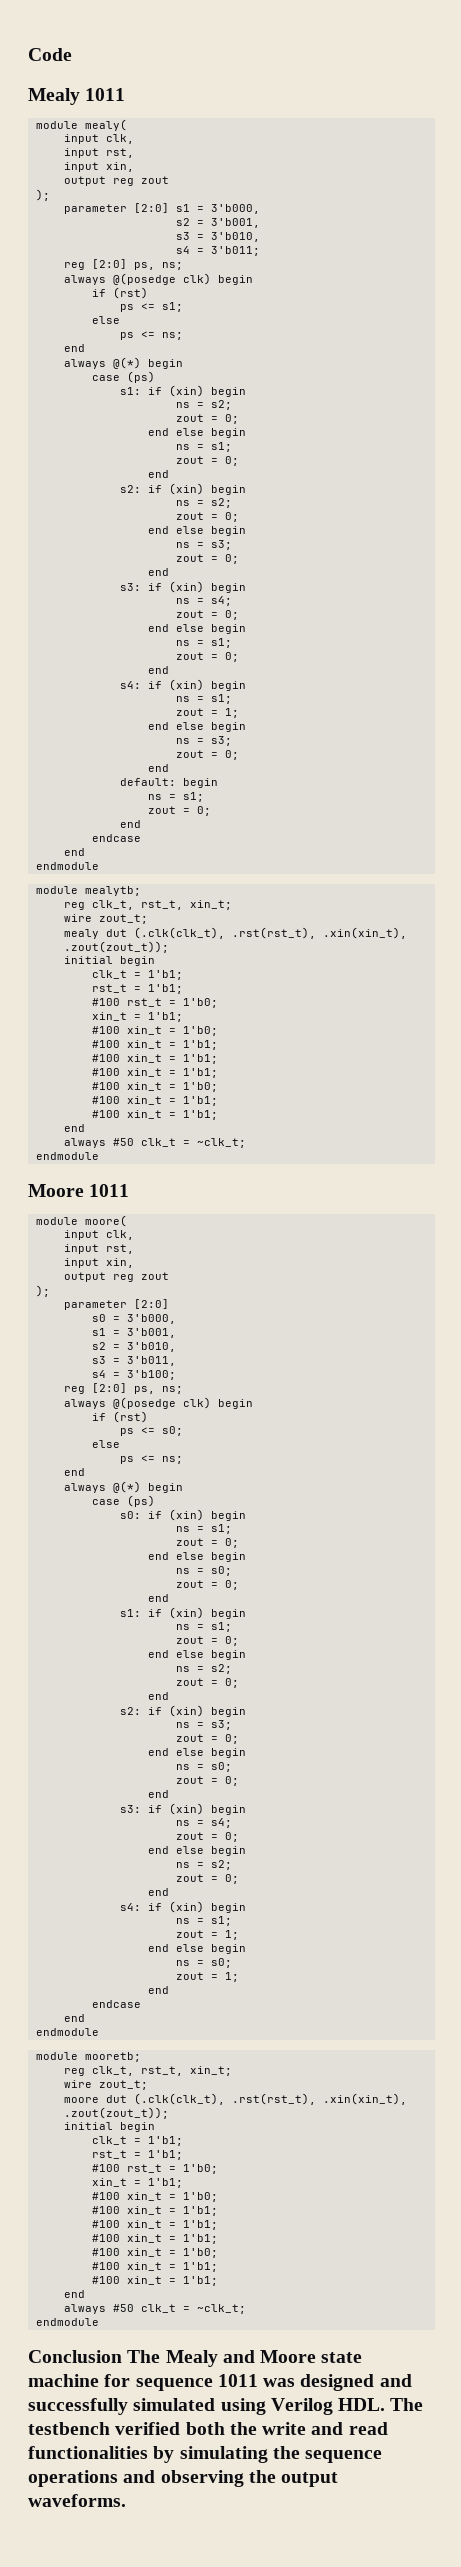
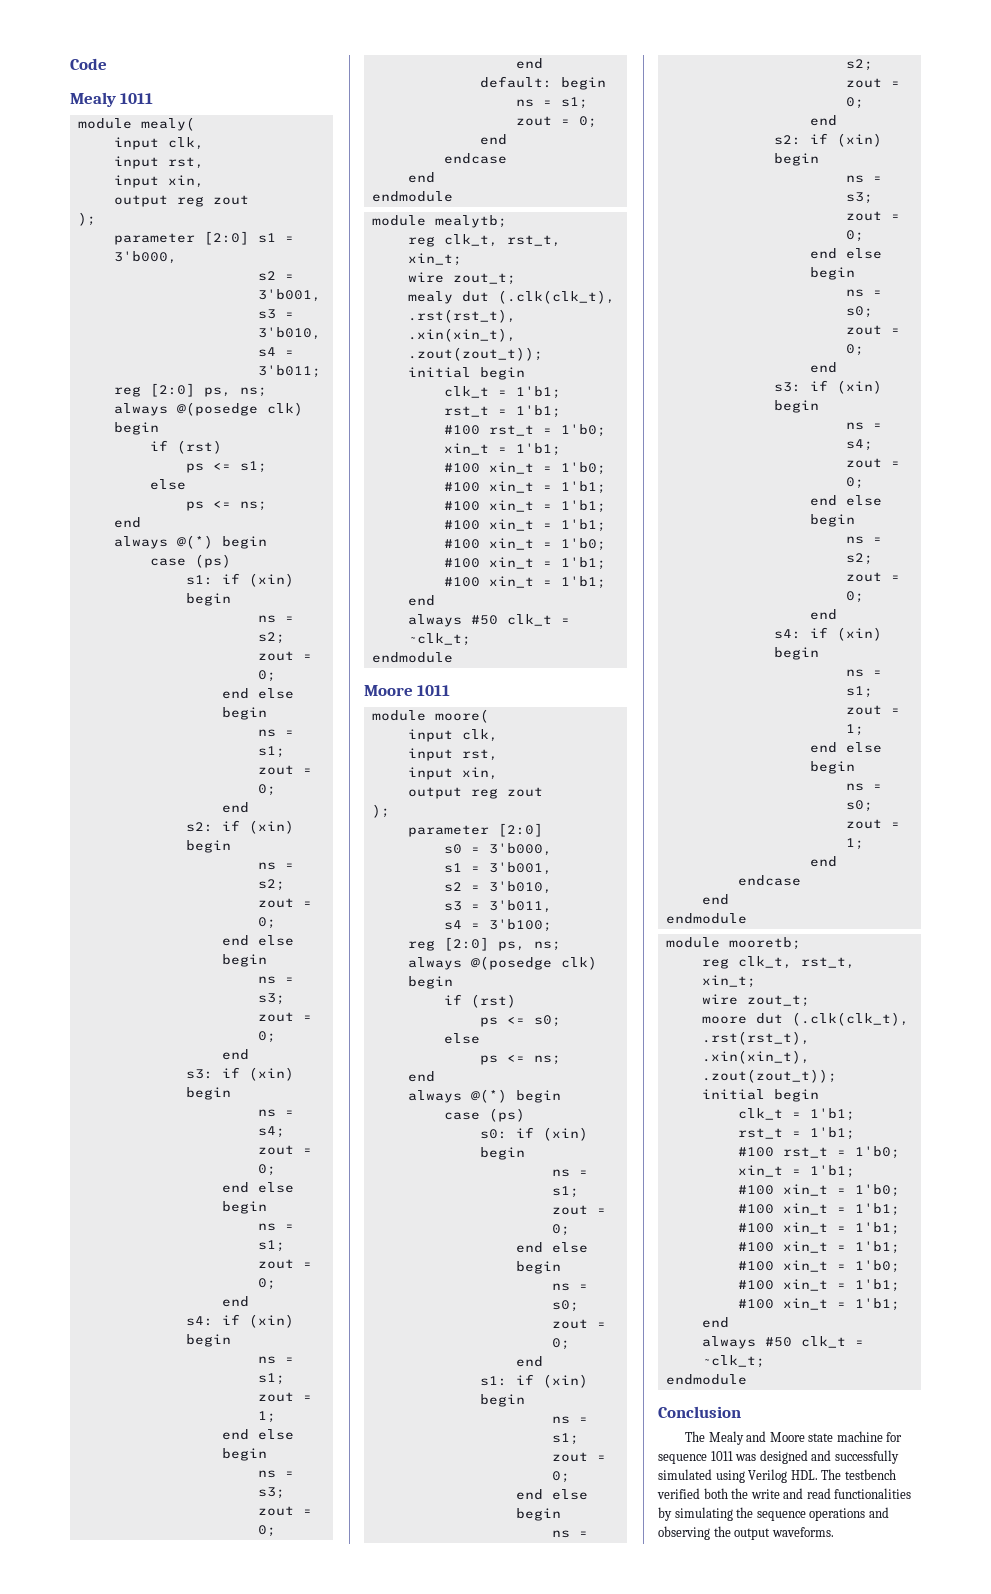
- Conclusion The Mealy and Moore state machine for sequence 1011 was designed and successfully simulated using Verilog HDL. The testbench verified both the write and read functionalities by simulating the sequence operations and observing the output waveforms.
+ Conclusion
+ The Mealy and Moore state machine for sequence 1011 was designed and successfully simulated using Verilog HDL. The testbench verified both the write and read functionalities by simulating the sequence operations and observing the output waveforms.

